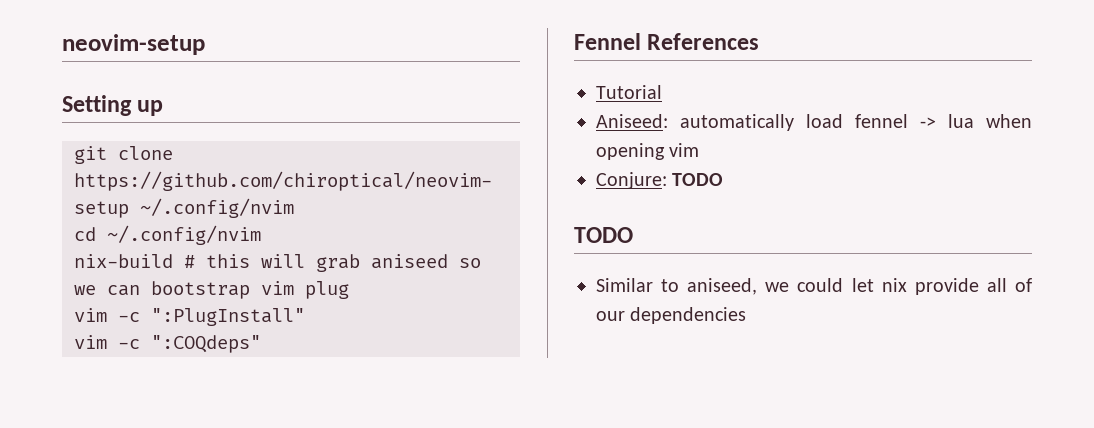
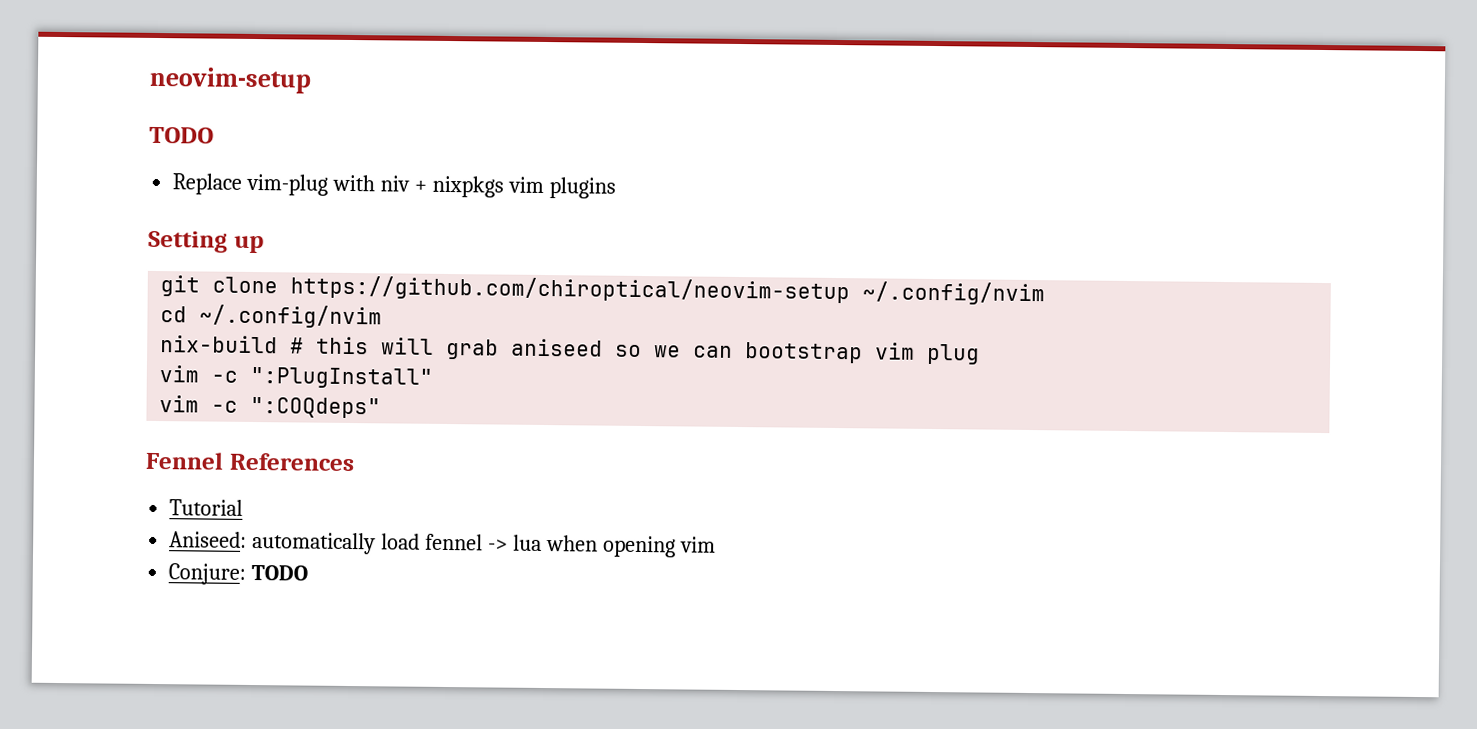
  neovim-setup
+ TODO
+ Replace vim-plug with niv + nixpkgs vim plugins
  Conjure: TODO
- TODO
- Similar to aniseed, we could let nix provide all of our dependencies

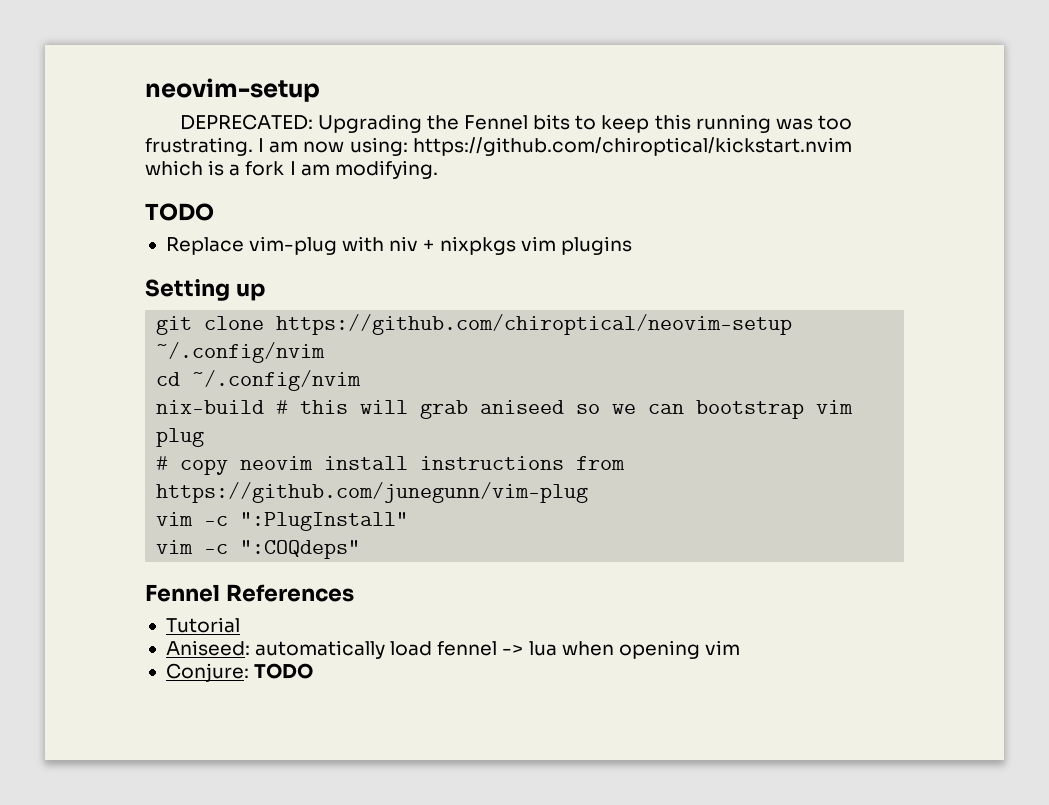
+ DEPRECATED: Upgrading the Fennel bits to keep this running was too frustrating. I am now using: https://github.com/chiroptical/kickstart.nvim which is a fork I am modifying.
+ # copy neovim install instructions from https://github.com/junegunn/vim-plug

